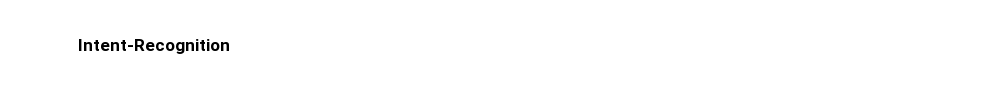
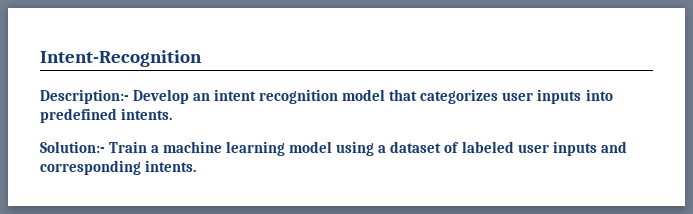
+ Description:- Develop an intent recognition model that categorizes user inputs into predefined intents.
+ Solution:- Train a machine learning model using a dataset of labeled user inputs and corresponding intents.

